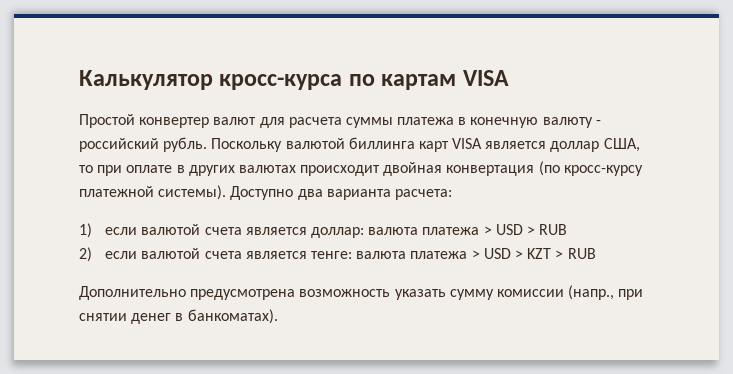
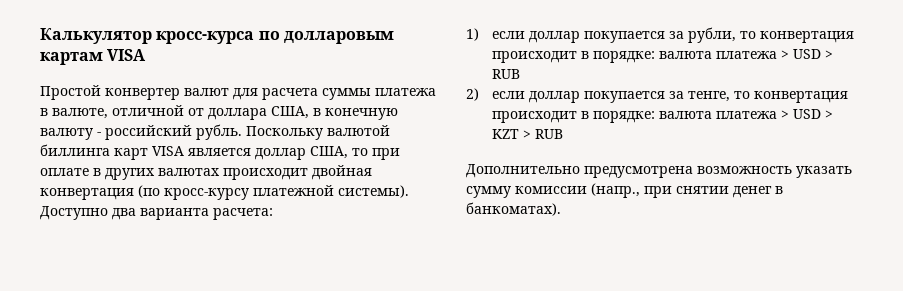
- Калькулятор кросс-курса по картам VISA
+ Калькулятор кросс-курса по долларовым картам VISA
- Простой конвертер валют для расчета суммы платежа в конечную валюту - российский рубль.
+ Простой конвертер валют для расчета суммы платежа в валюте, отличной от доллара США, в конечную валюту - российский рубль.
- 1) если валютой счета является доллар: валюта платежа > USD > RUB
+ 1) если доллар покупается за рубли, то конвертация происходит в порядке: валюта платежа > USD > RUB
- 2) если валютой счета является тенге: валюта платежа > USD > KZT > RUB
+ 2) если доллар покупается за тенге, то конвертация происходит в порядке: валюта платежа > USD > KZT > RUB

